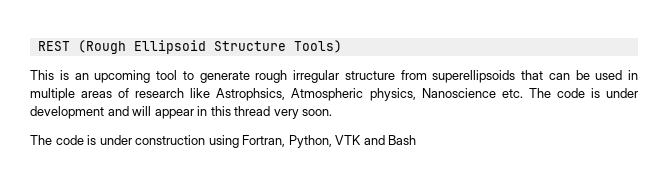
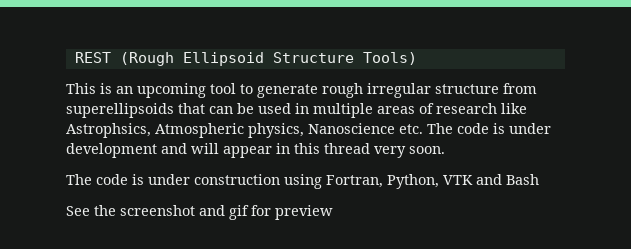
+ See the screenshot and gif for preview

